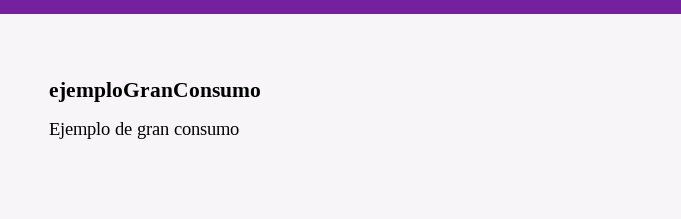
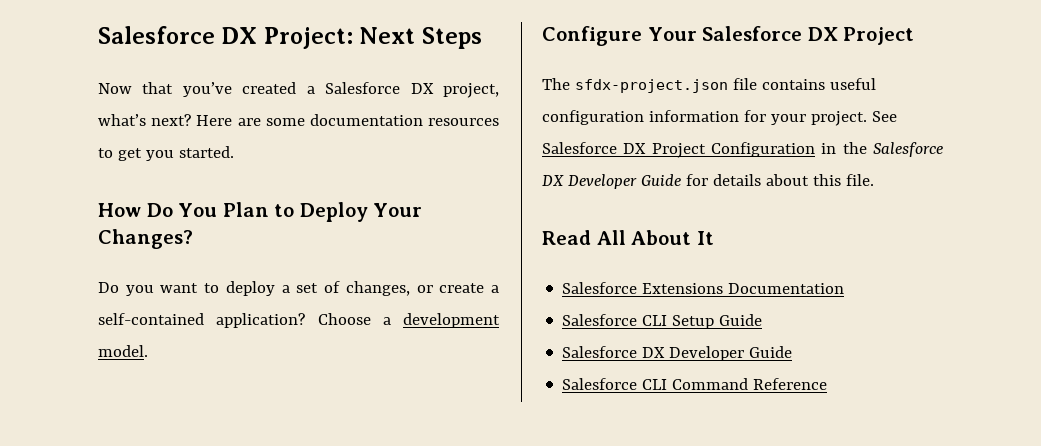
- ejemploGranConsumo
- Ejemplo de gran consumo
+ Salesforce DX Project: Next Steps
+ Now that you’ve created a Salesforce DX project, what’s next? Here are some documentation resources to get you started.
+ How Do You Plan to Deploy Your Changes?
+ Do you want to deploy a set of changes, or create a self-contained application? Choose a development model.
+ Configure Your Salesforce DX Project
+ The sfdx-project.json file contains useful configuration information for your project. See Salesforce DX Project Configuration in the Salesforce DX Developer Guide for details about this file.
+ Read All About It
+ Salesforce Extensions Documentation
+ Salesforce CLI Setup Guide
+ Salesforce DX Developer Guide
+ Salesforce CLI Command Reference

